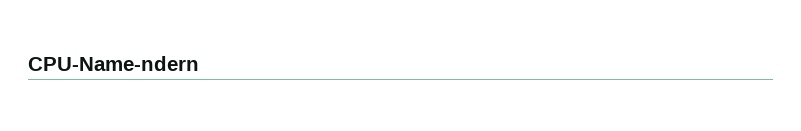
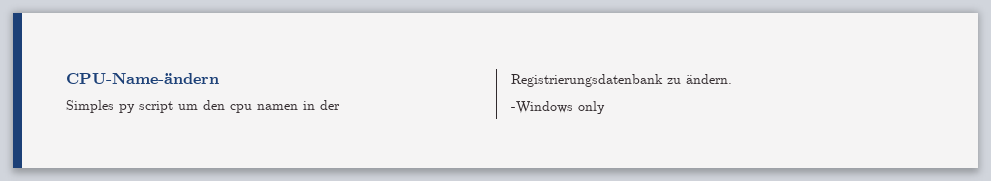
- CPU-Name-ndern
+ CPU-Name-ändern
+ Simples py script um den cpu namen in der Registrierungsdatenbank zu ändern.
+ -Windows only

